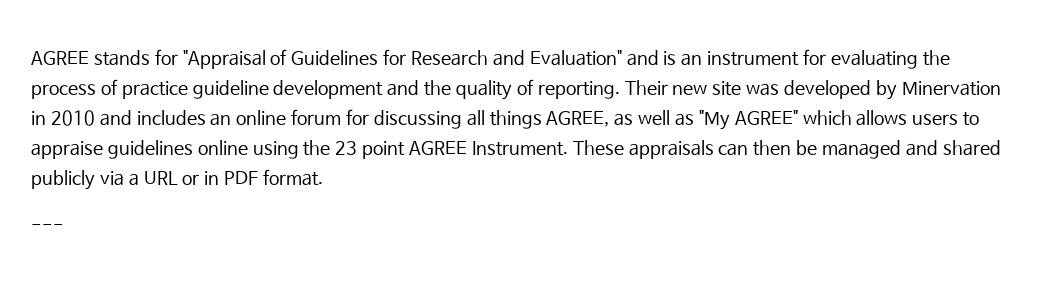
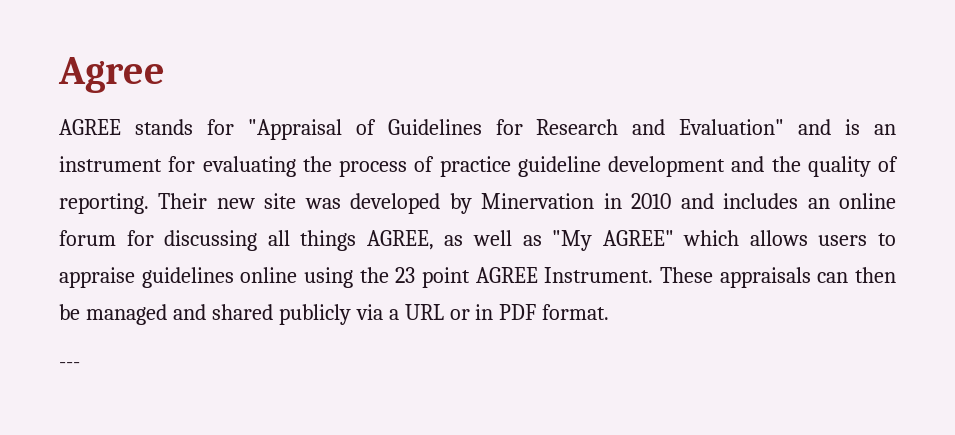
+ Agree

